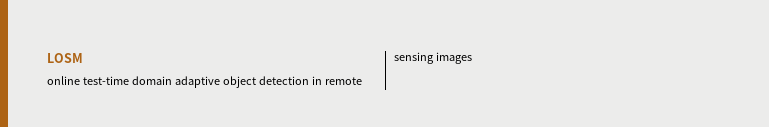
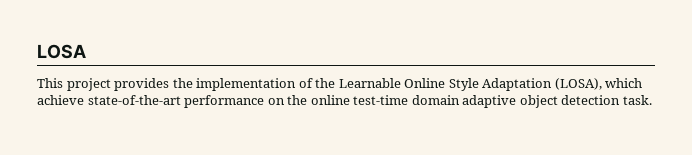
- LOSM
- online test-time domain adaptive object detection in remote sensing images
+ LOSA
+ This project provides the implementation of the Learnable Online Style Adaptation (LOSA), which achieve state-of-the-art performance on the online test-time domain adaptive object detection task.

